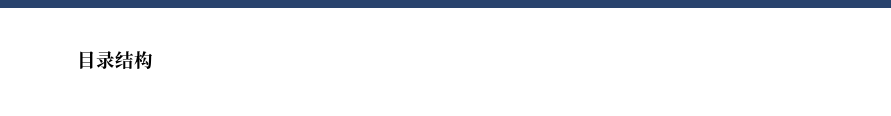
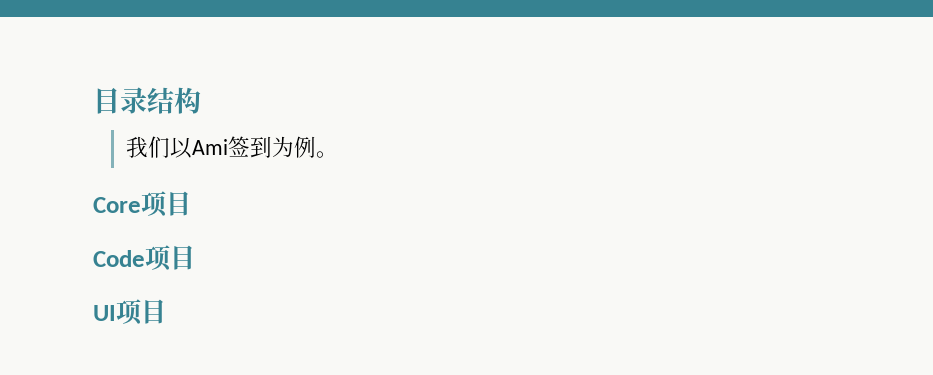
+ 我们以Ami签到为例。
+ Core项目
+ Code项目
+ UI项目

